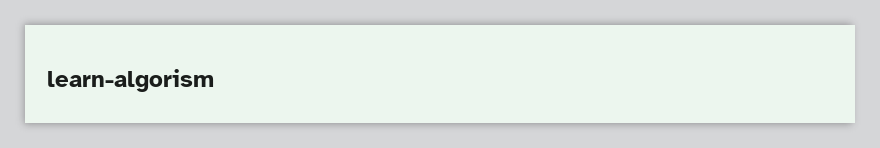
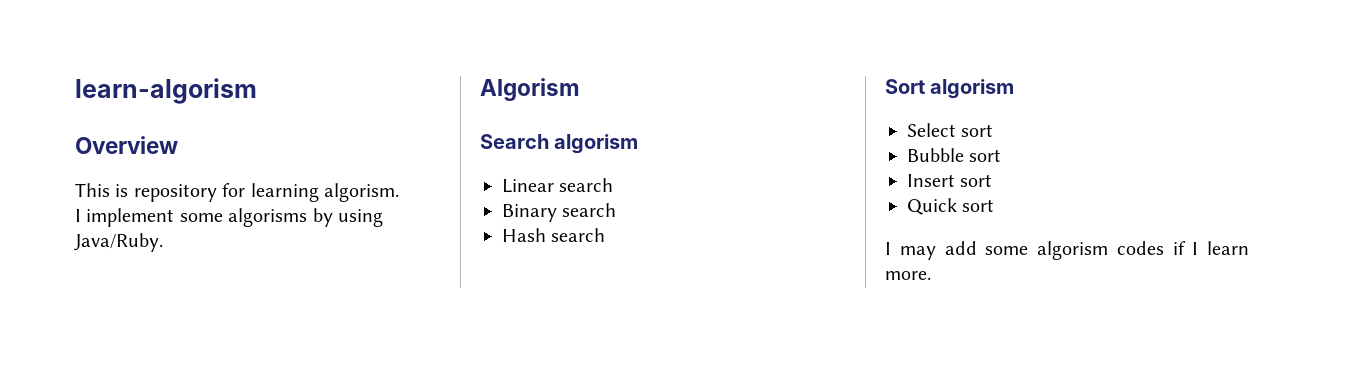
+ Overview
+ This is repository for learning algorism.
+ I implement some algorisms by using Java/Ruby.
+ Algorism
+ Search algorism
+ Linear search
+ Binary search
+ Hash search
+ Sort algorism
+ Select sort
+ Bubble sort
+ Insert sort
+ Quick sort
+ I may add some algorism codes if I learn more.

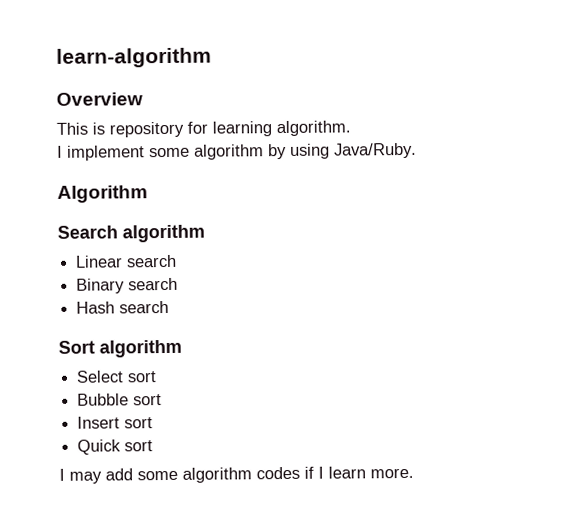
- learn-algorism
+ learn-algorithm
- This is repository for learning algorism.
+ This is repository for learning algorithm.
- I implement some algorisms by using Java/Ruby.
+ I implement some algorithm by using Java/Ruby.
- Algorism
+ Algorithm
- Search algorism
+ Search algorithm
- Sort algorism
+ Sort algorithm
- I may add some algorism codes if I learn more.
+ I may add some algorithm codes if I learn more.

